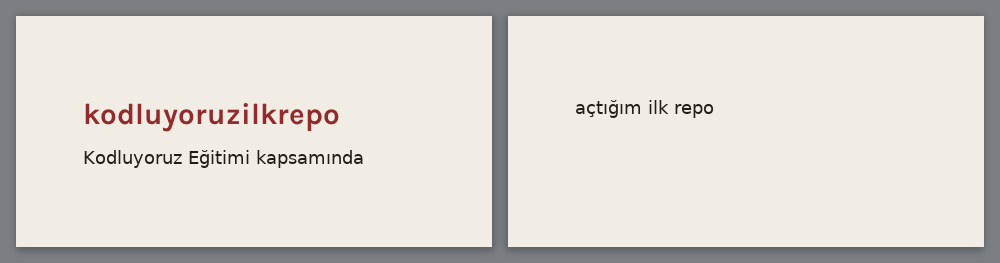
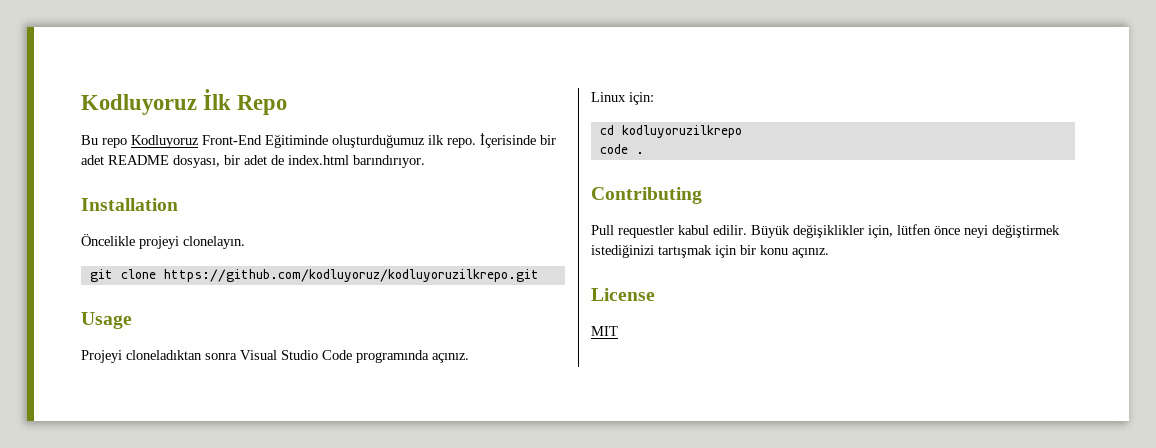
- kodluyoruzilkrepo
- Kodluyoruz Eğitimi kapsamında açtığım ilk repo
+ Kodluyoruz İlk Repo
+ Bu repo Kodluyoruz Front-End Eğitiminde oluşturduğumuz ilk repo. İçerisinde bir adet README dosyası, bir adet de index.html barındırıyor.
+ Installation
+ Öncelikle projeyi clonelayın.
+ git clone https://github.com/kodluyoruz/kodluyoruzilkrepo.git
+ Usage
+ Projeyi cloneladıktan sonra Visual Studio Code programında açınız.
+ Linux için:
+ cd kodluyoruzilkrepo
+ code .
+ Contributing
+ Pull requestler kabul edilir. Büyük değişiklikler için, lütfen önce neyi değiştirmek istediğinizi tartışmak için bir konu açınız.
+ License
+ MIT

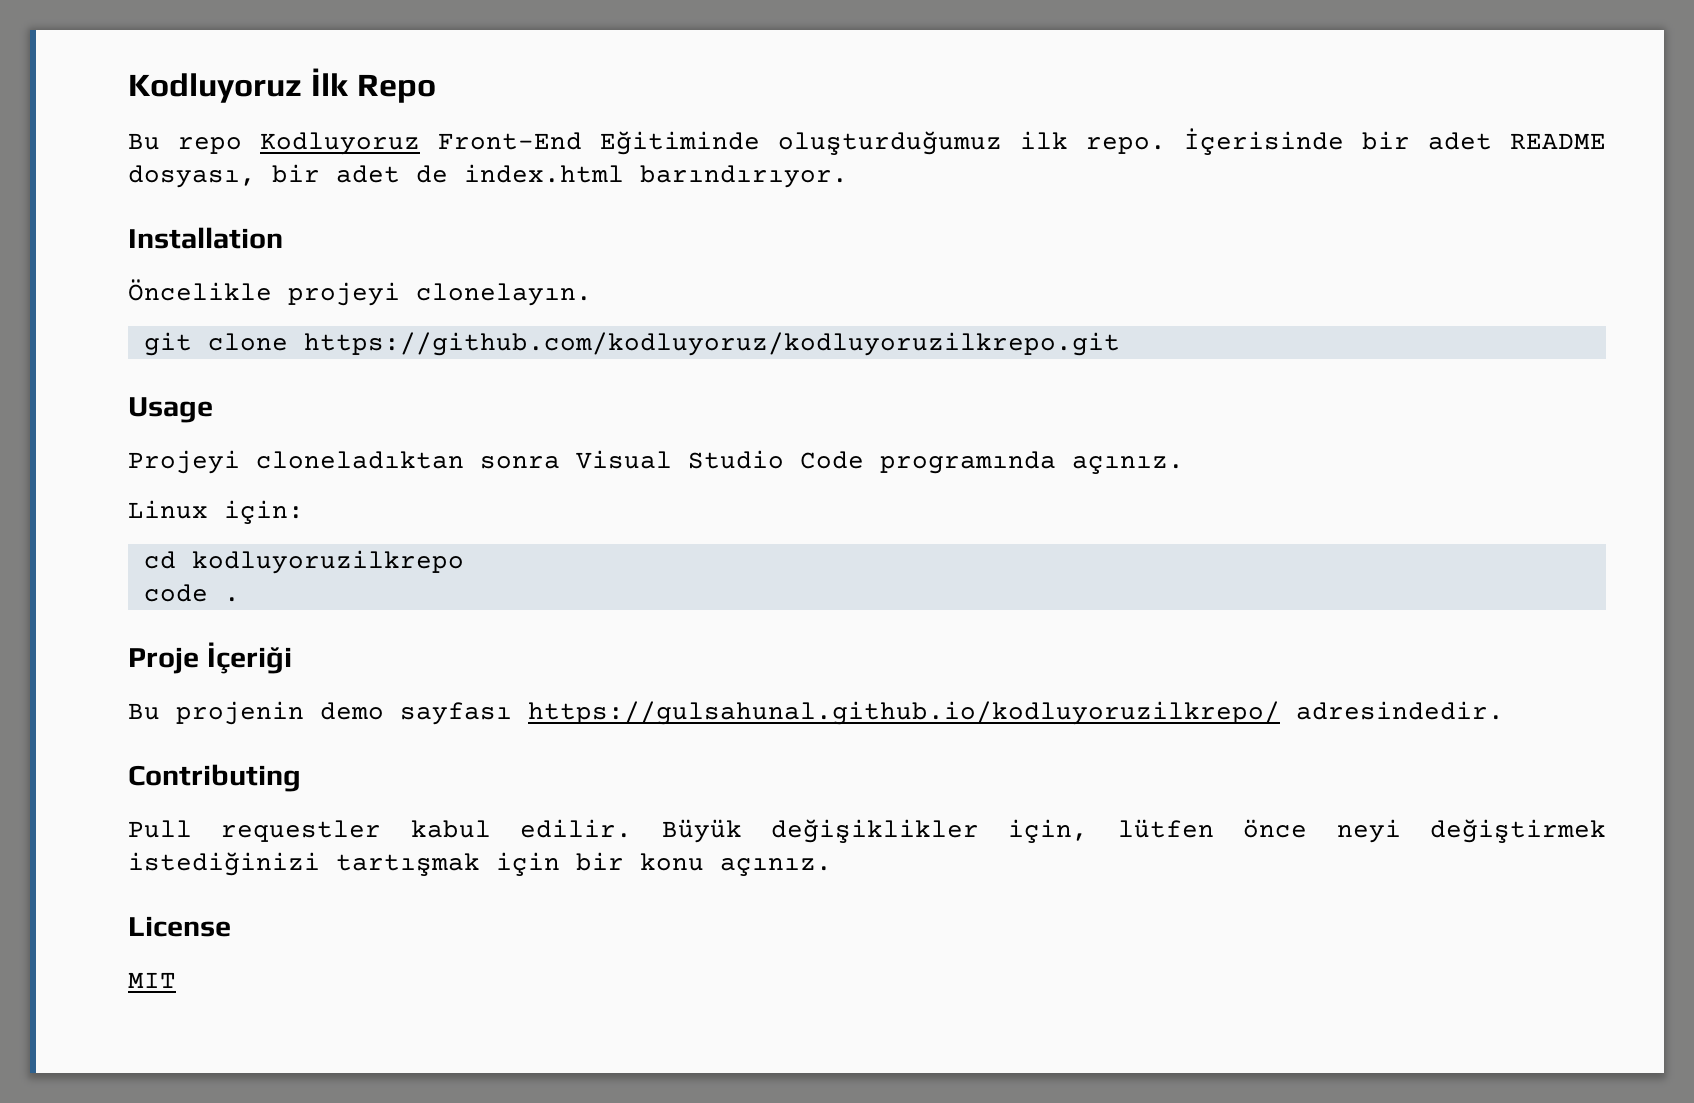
+ Proje İçeriği
+ Bu projenin demo sayfası https://gulsahunal.github.io/kodluyoruzilkrepo/ adresindedir.

